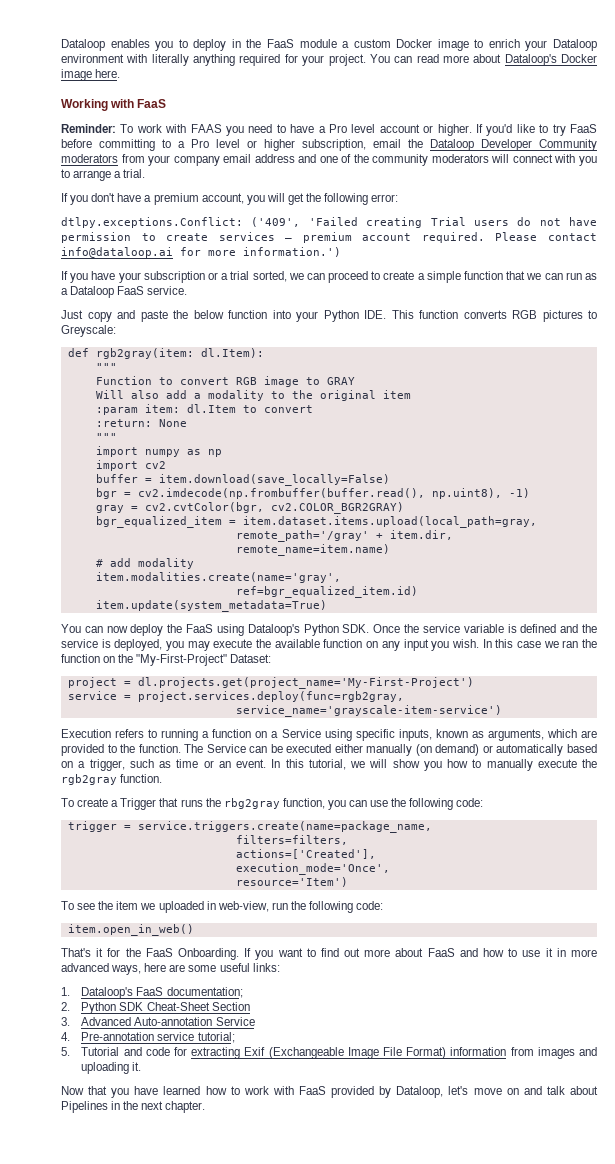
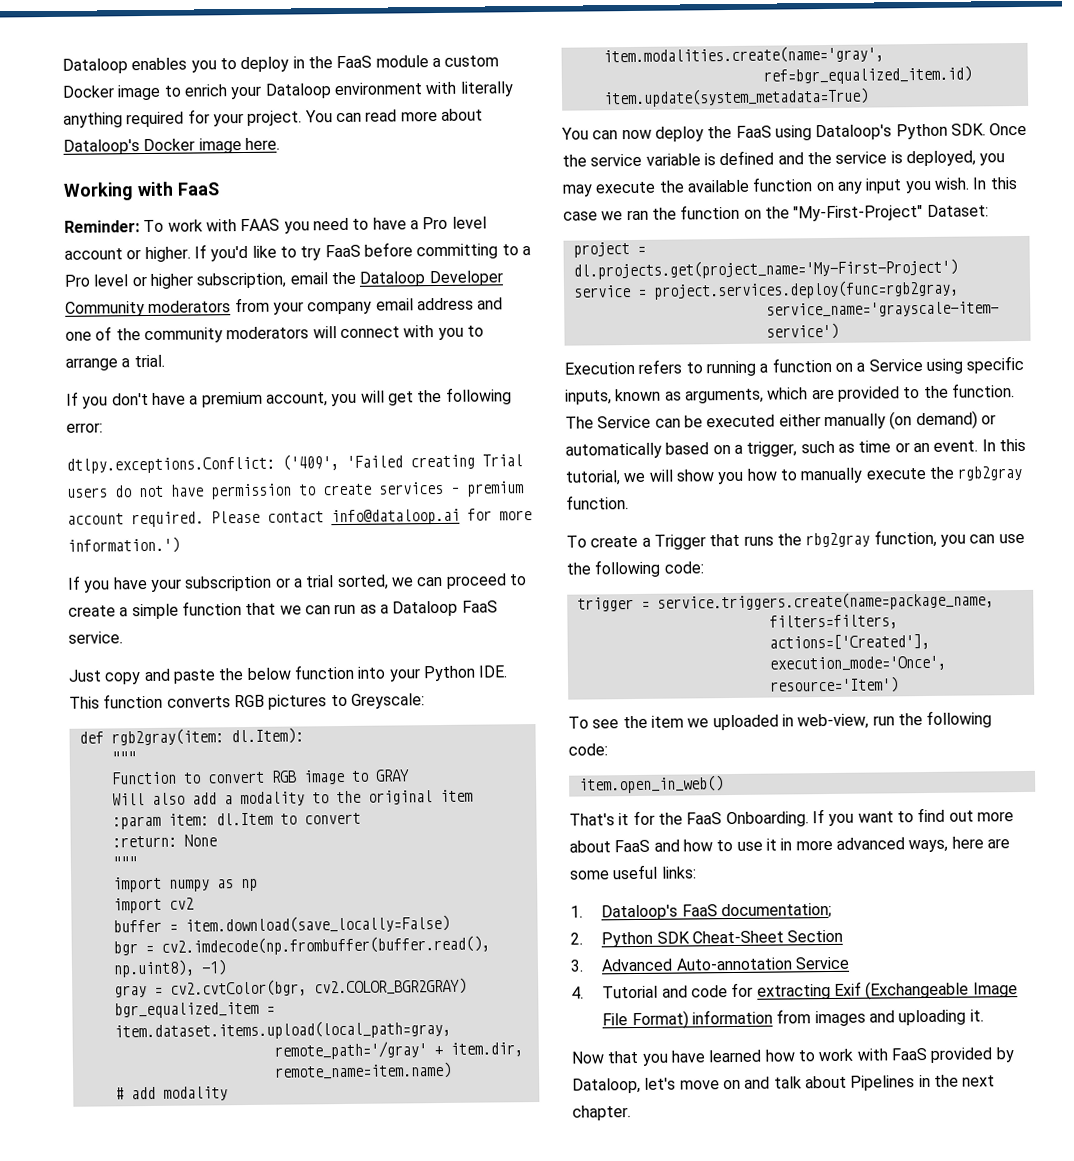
- 4. Pre-annotation service tutorial;
- 5. Tutorial and code for extracting Exif (Exchangeable Image File Format) information from images and uploading it.
+ 4. Tutorial and code for extracting Exif (Exchangeable Image File Format) information from images and uploading it.

